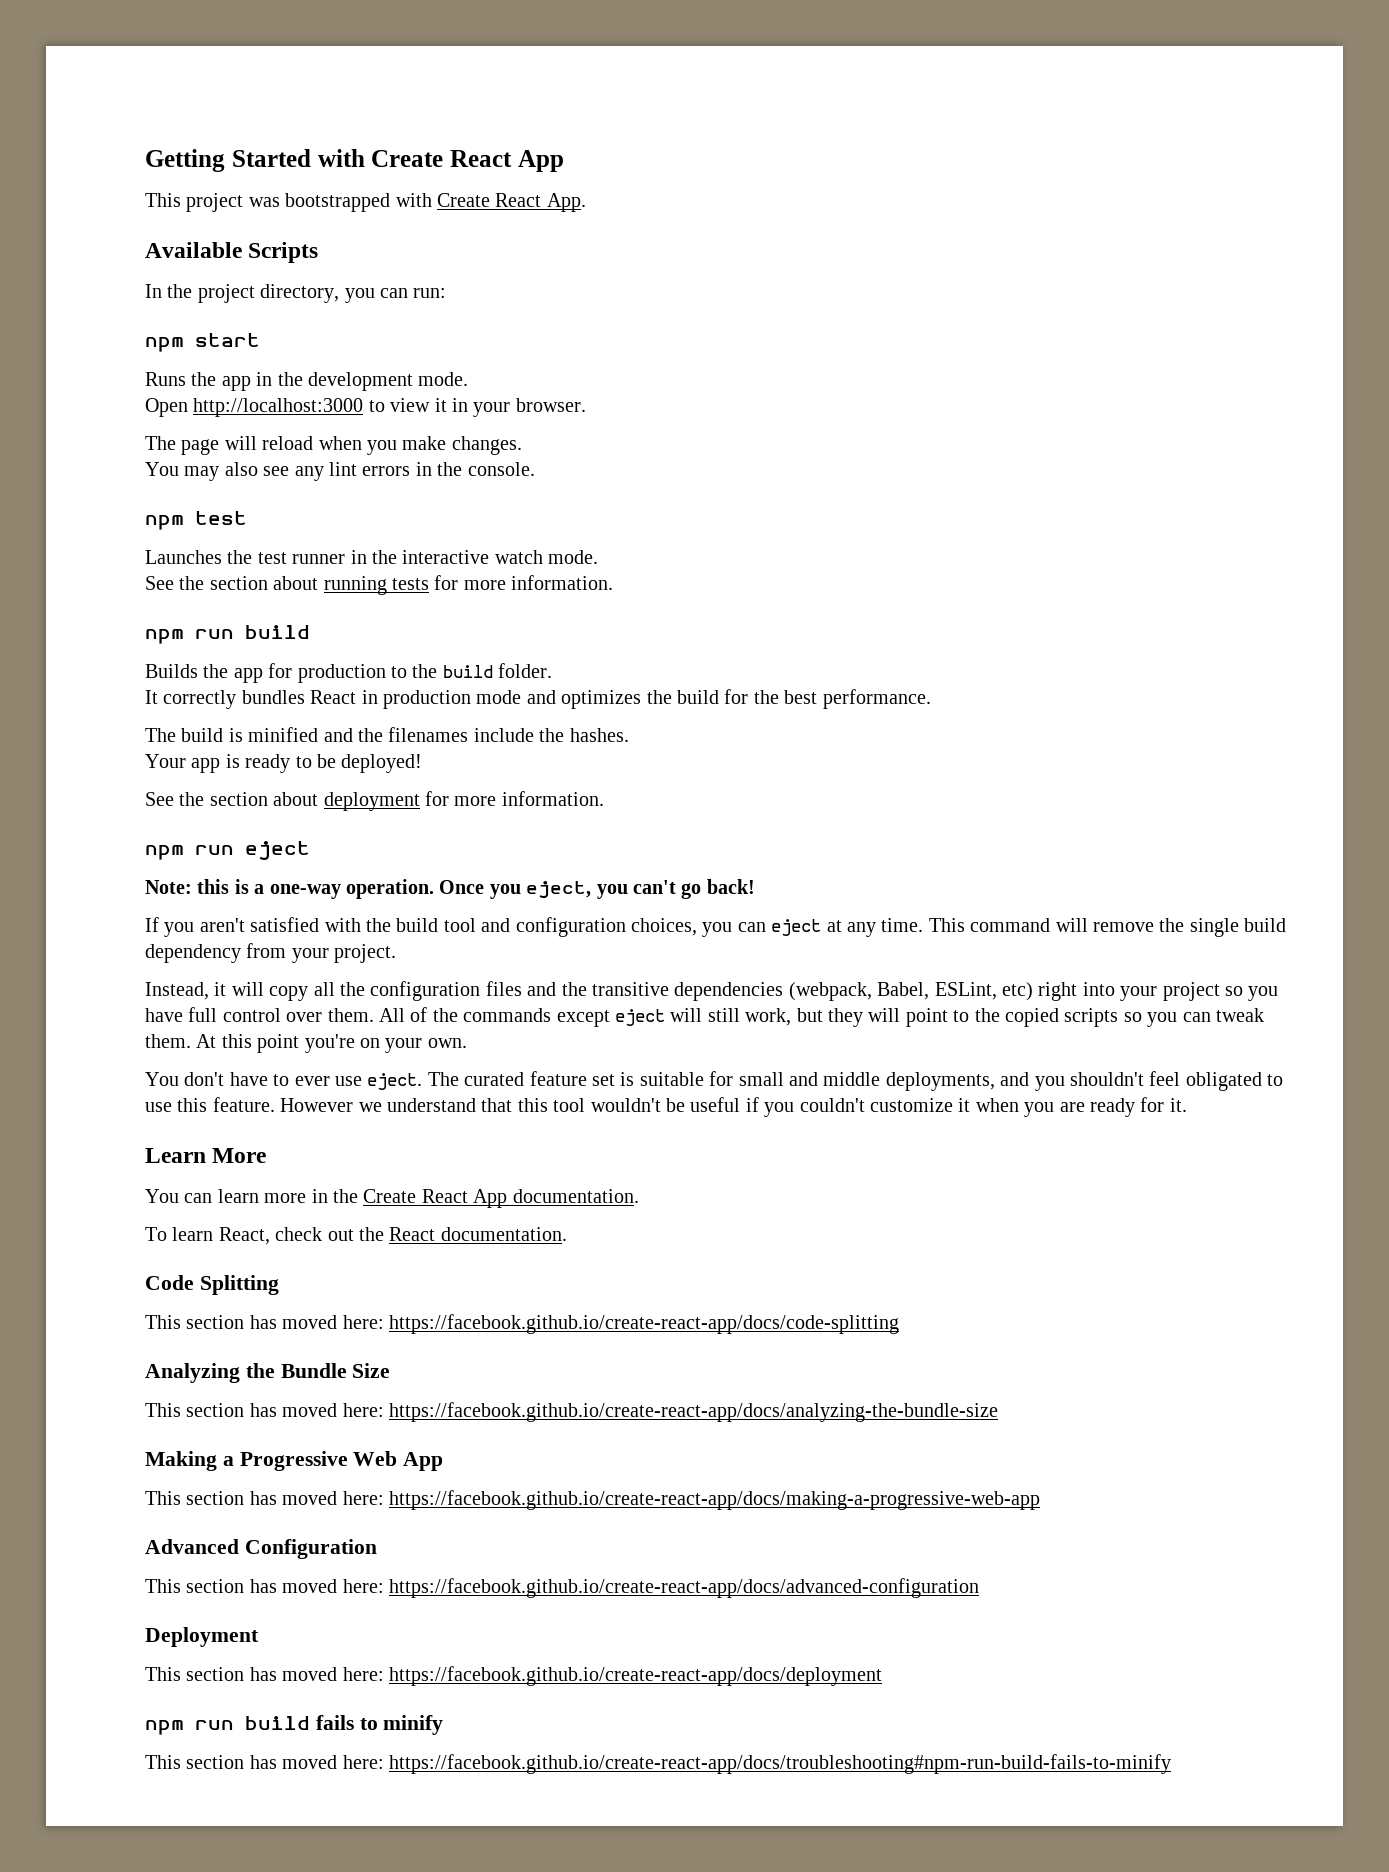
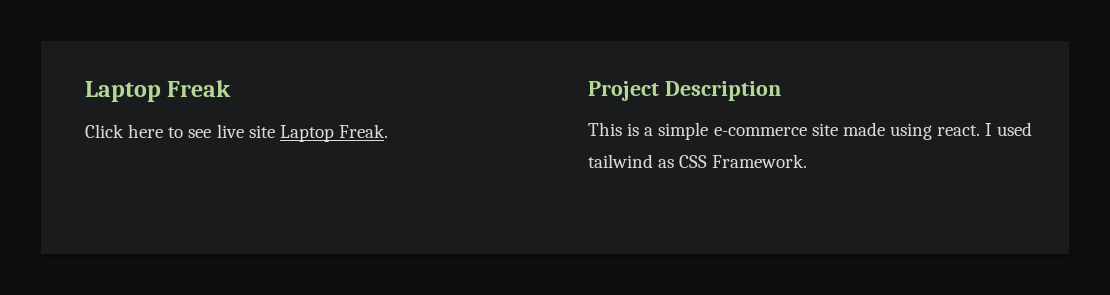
- Getting Started with Create React App
- This project was bootstrapped with Create React App.
- Available Scripts
- In the project directory, you can run:
- npm start
- Runs the app in the development mode.
- Open http://localhost:3000 to view it in your browser.
- The page will reload when you make changes.
- You may also see any lint errors in the console.
- npm test
- Launches the test runner in the interactive watch mode.
- See the section about running tests for more information.
- npm run build
- Builds the app for production to the build folder.
- It correctly bundles React in production mode and optimizes the build for the best performance.
- The build is minified and the filenames include the hashes.
- Your app is ready to be deployed!
- See the section about deployment for more information.
- npm run eject
- Note: this is a one-way operation. Once you eject, you can't go back!
- If you aren't satisfied with the build tool and configuration choices, you can eject at any time. This command will remove the single build dependency from your project.
- Instead, it will copy all the configuration files and the transitive dependencies (webpack, Babel, ESLint, etc) right into your project so you have full control over them. All of the commands except eject will still work, but they will point to the copied scripts so you can tweak them. At this point you're on your own.
- You don't have to ever use eject. The curated feature set is suitable for small and middle deployments, and you shouldn't feel obligated to use this feature. However we understand that this tool wouldn't be useful if you couldn't customize it when you are ready for it.
- Learn More
- You can learn more in the Create React App documentation.
- To learn React, check out the React documentation.
- Code Splitting
- This section has moved here: https://facebook.github.io/create-react-app/docs/code-splitting
- Analyzing the Bundle Size
- This section has moved here: https://facebook.github.io/create-react-app/docs/analyzing-the-bundle-size
- Making a Progressive Web App
- This section has moved here: https://facebook.github.io/create-react-app/docs/making-a-progressive-web-app
- Advanced Configuration
- This section has moved here: https://facebook.github.io/create-react-app/docs/advanced-configuration
- Deployment
- This section has moved here: https://facebook.github.io/create-react-app/docs/deployment
- npm run build fails to minify
- This section has moved here: https://facebook.github.io/create-react-app/docs/troubleshooting#npm-run-build-fails-to-minify
+ Laptop Freak
+ Click here to see live site Laptop Freak.
+ Project Description
+ This is a simple e-commerce site made using react. I used tailwind as CSS Framework.

